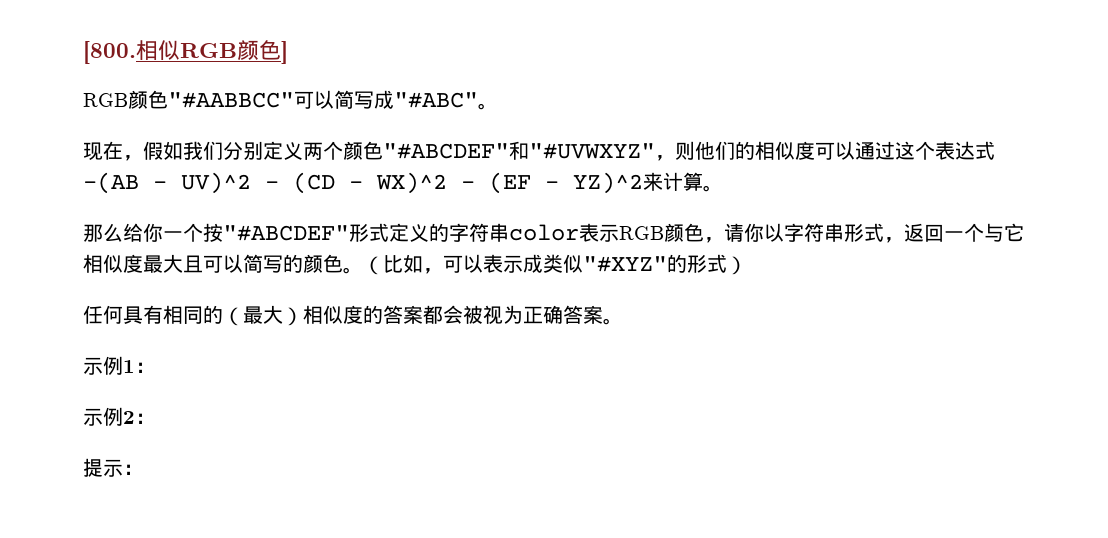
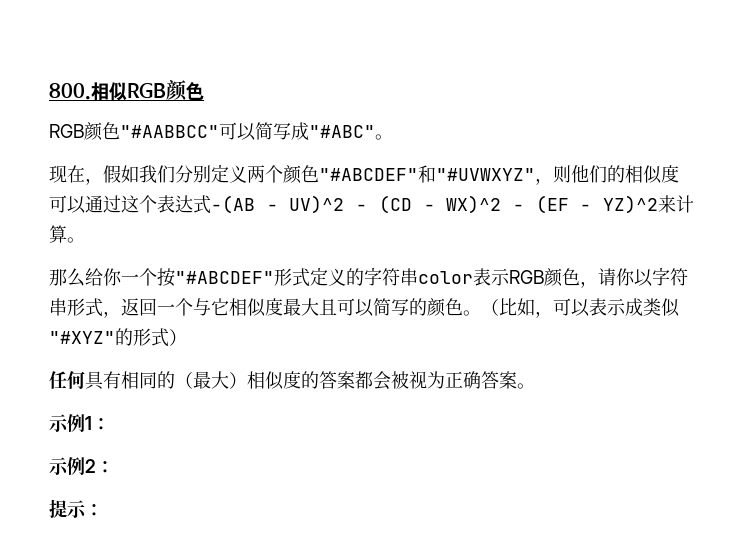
- [800.相似RGB颜色]
+ 800.相似RGB颜色

